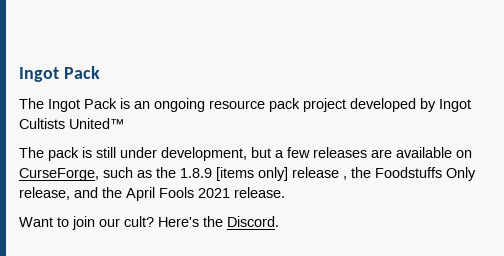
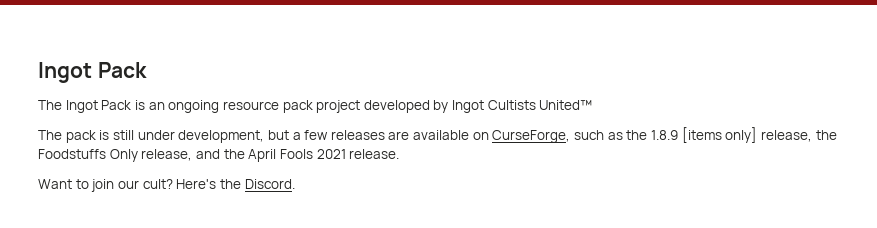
- The pack is still under development, but a few releases are available on CurseForge, such as the 1.8.9 [items only] release , the Foodstuffs Only release, and the April Fools 2021 release.
+ The pack is still under development, but a few releases are available on CurseForge, such as the 1.8.9 [items only] release, the Foodstuffs Only release, and the April Fools 2021 release.

